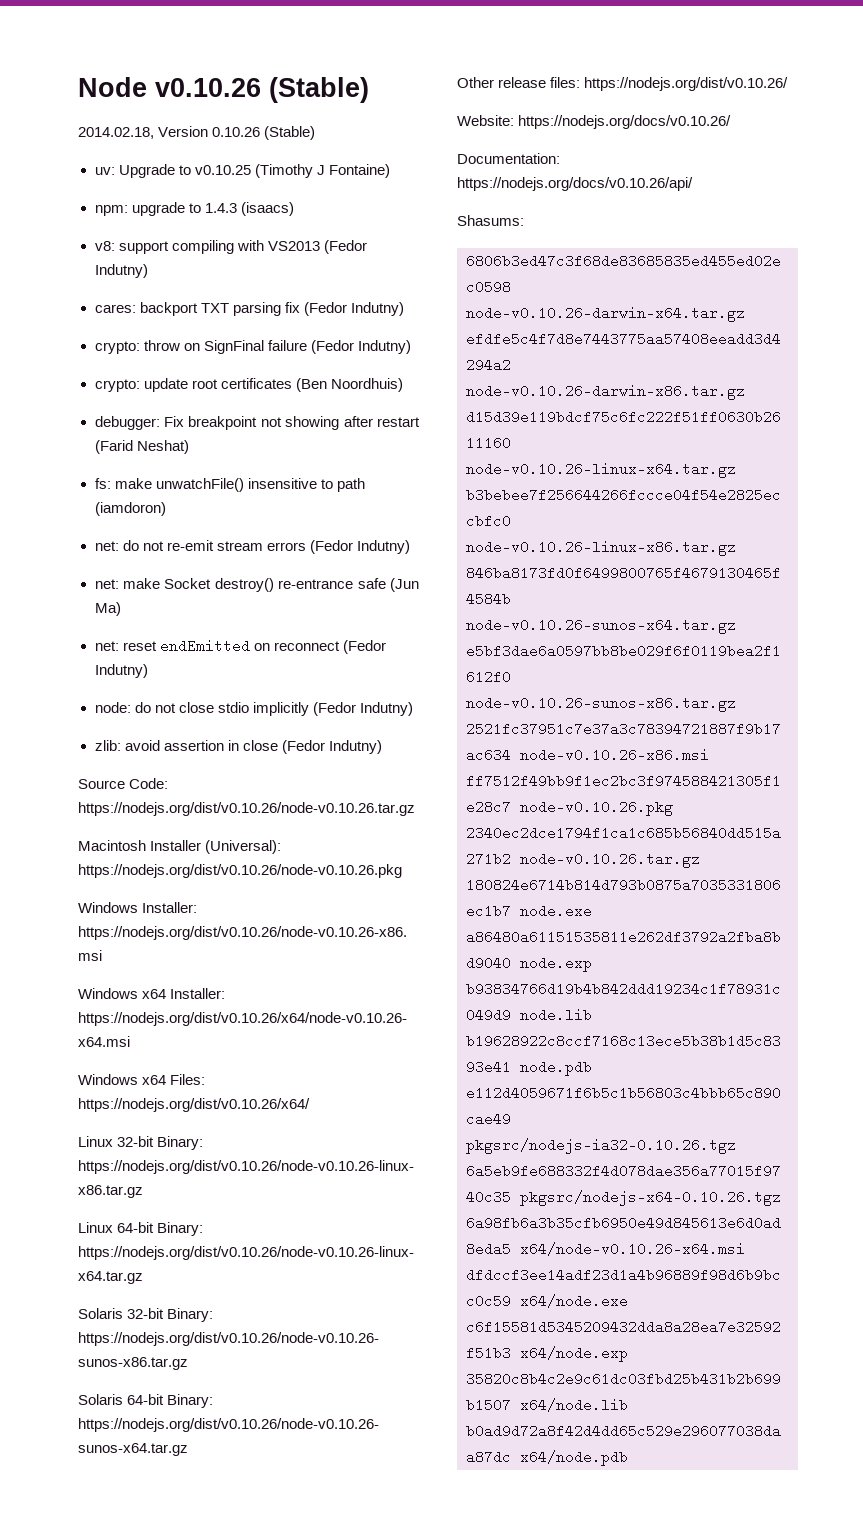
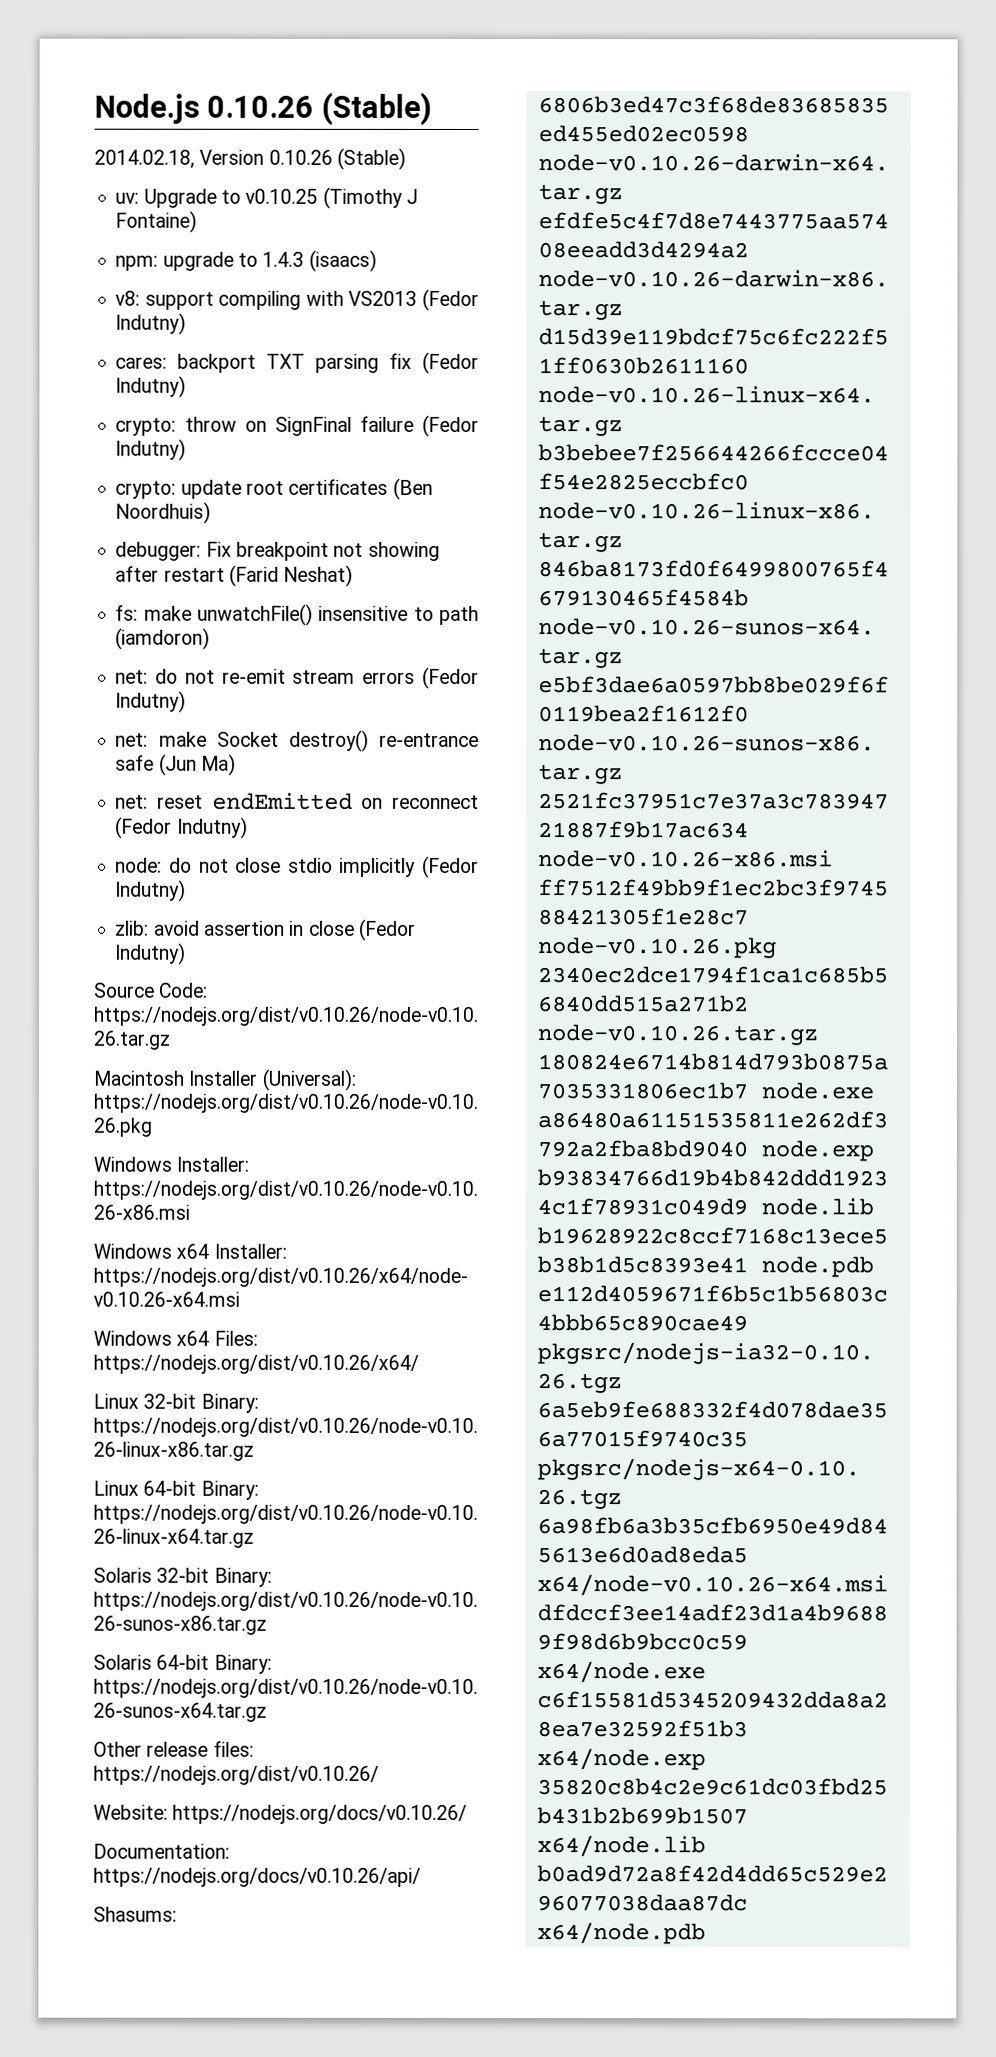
- Node v0.10.26 (Stable)
+ Node.js 0.10.26 (Stable)

